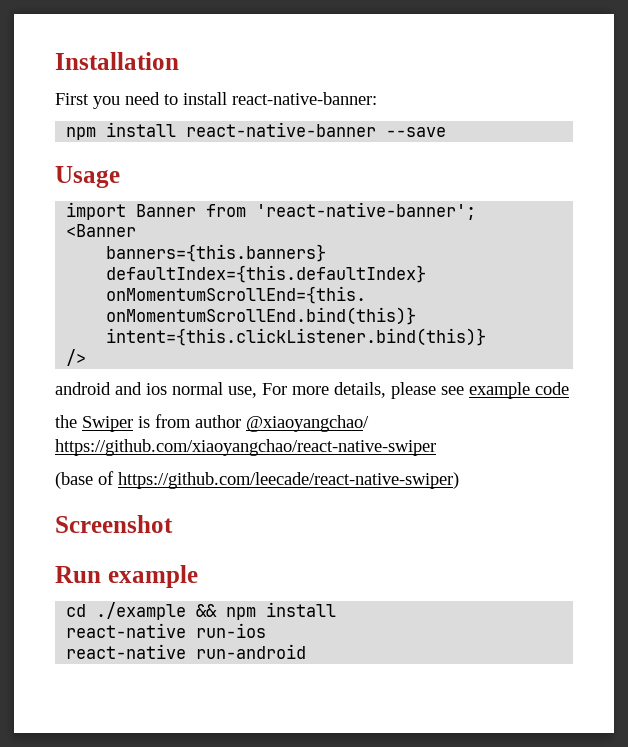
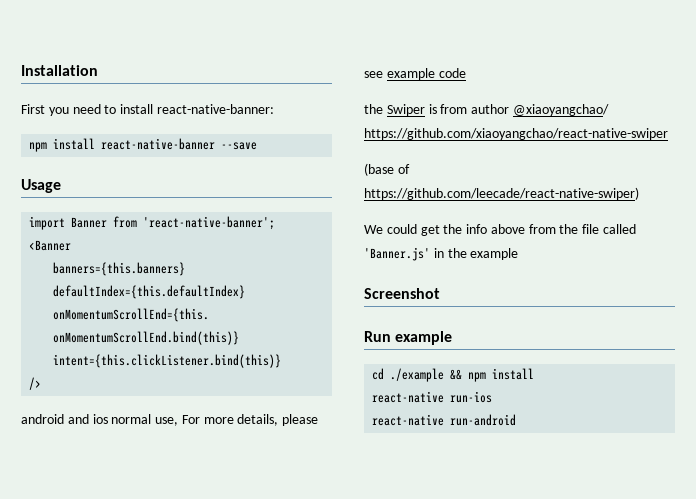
+ We could get the info above from the file called 'Banner.js' in the example

